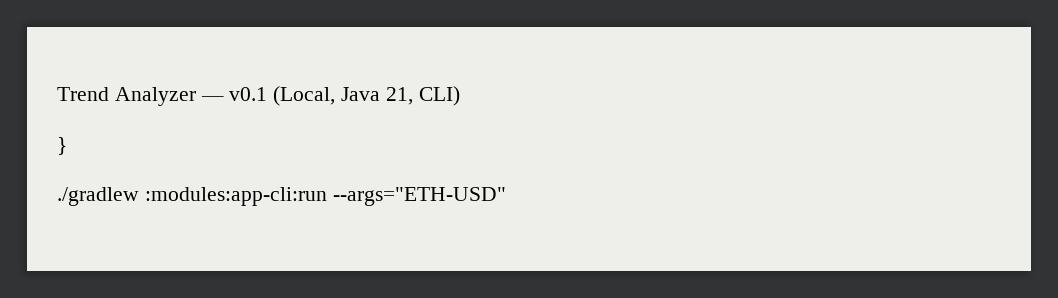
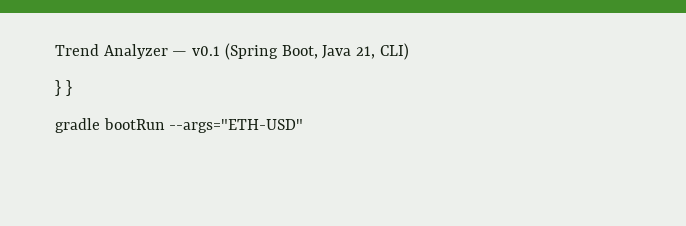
- Trend Analyzer — v0.1 (Local, Java 21, CLI)
+ Trend Analyzer — v0.1 (Spring Boot, Java 21, CLI)
- }
- ./gradlew :modules:app-cli:run --args="ETH-USD"
+ } }
+ gradle bootRun --args="ETH-USD"

